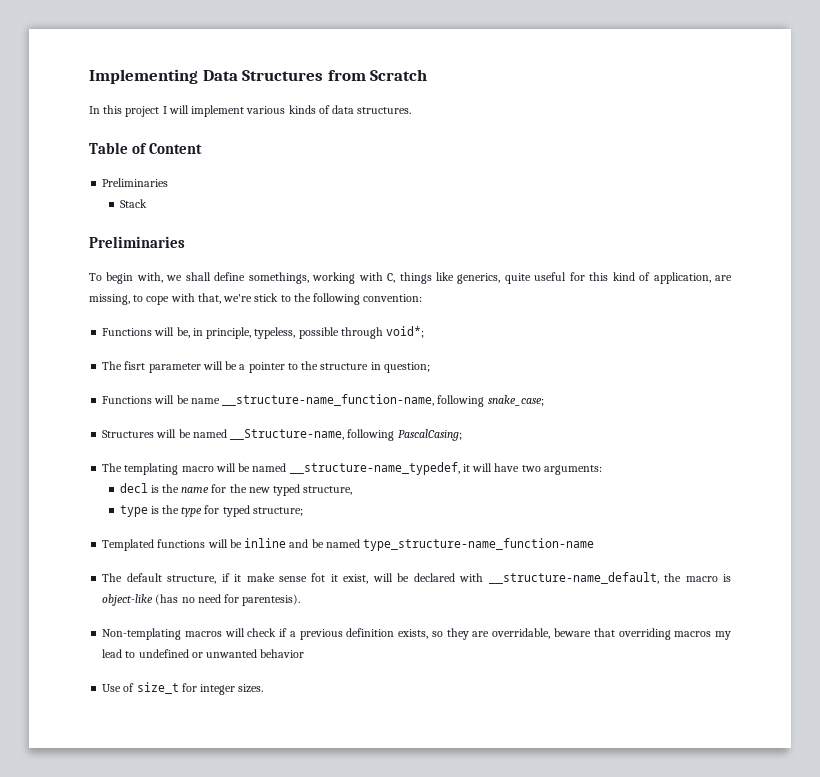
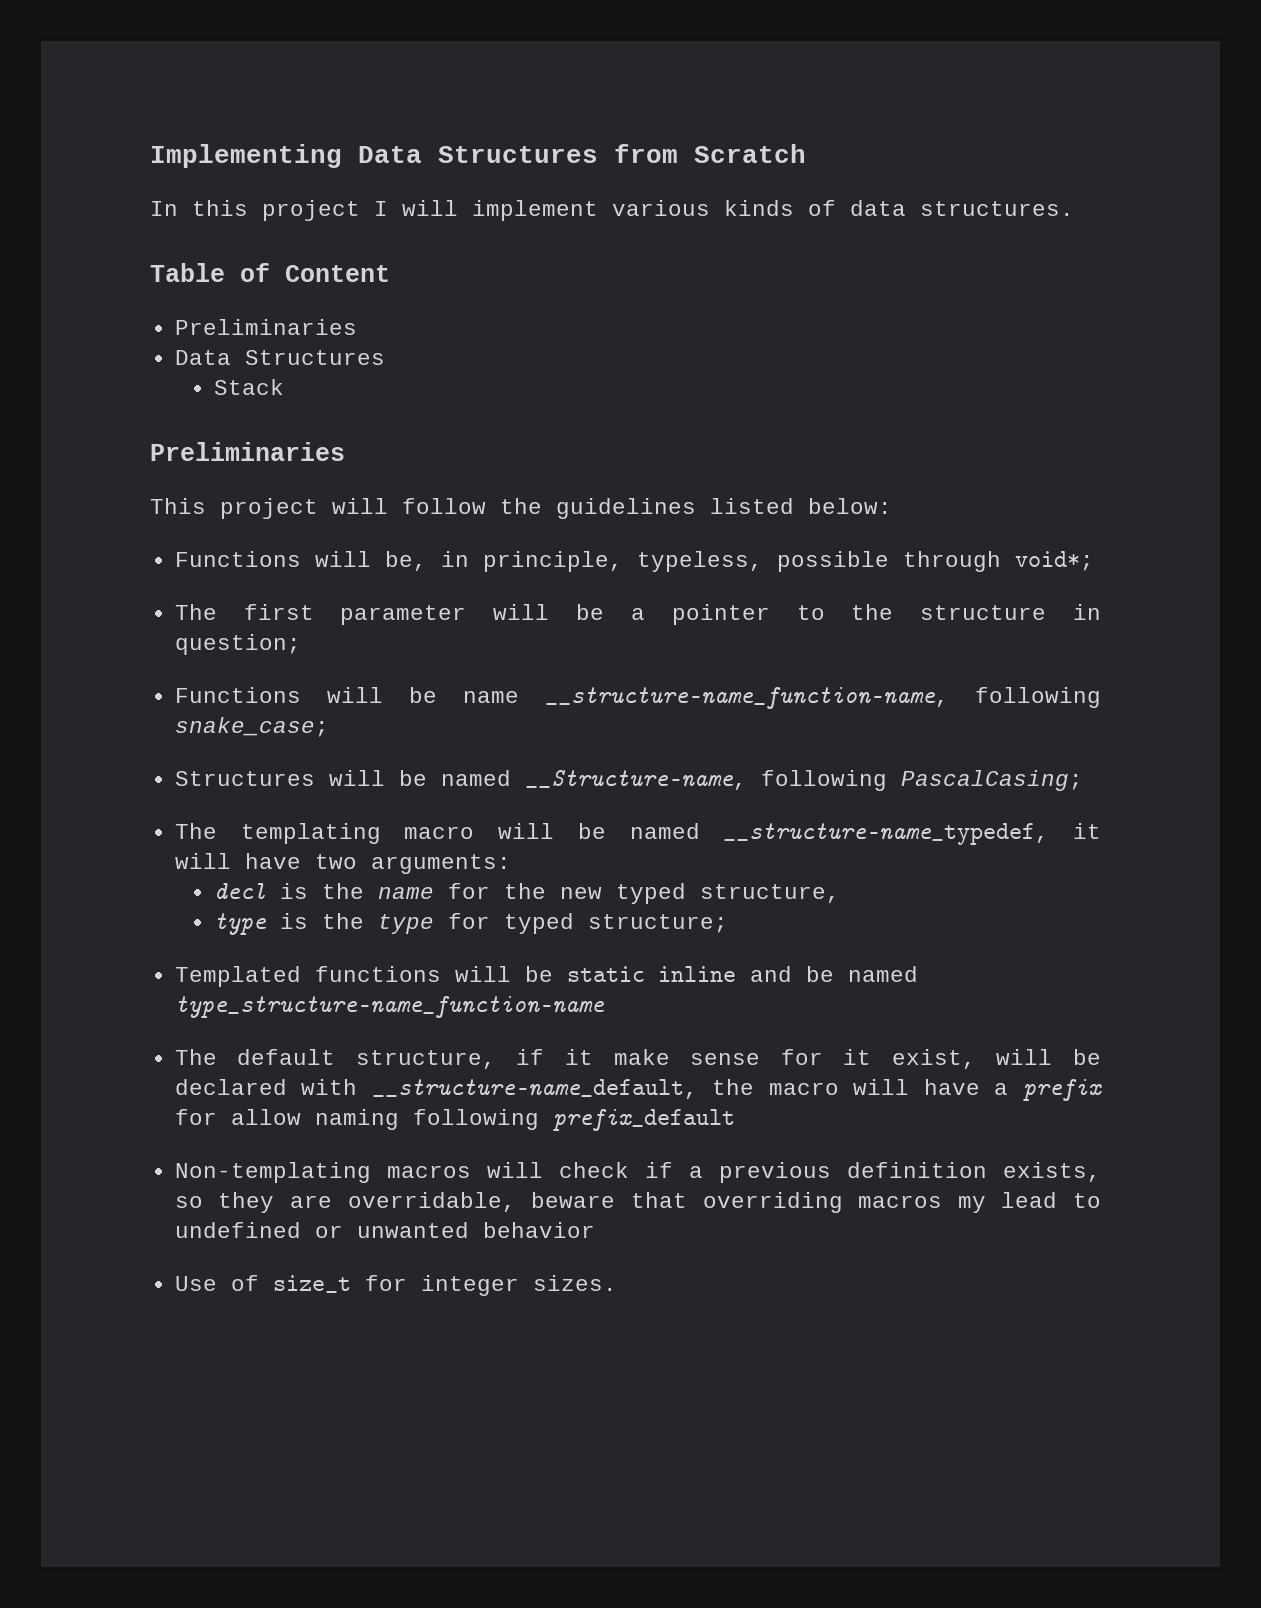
  Table of Content
  Preliminaries
+ Data Structures
- To begin with, we shall define somethings, working with C, things like generics, quite useful for this kind of application, are missing, to cope with that, we're stick to the following convention:
+ This project will follow the guidelines listed below:
- The fisrt parameter will be a pointer to the structure in question;
+ The first parameter will be a pointer to the structure in question;
- Templated functions will be inline and be named type_structure-name_function-name
+ Templated functions will be static inline and be named type_structure-name_function-name
- The default structure, if it make sense fot it exist, will be declared with __structure-name_default, the macro is object-like (has no need for parentesis).
+ The default structure, if it make sense for it exist, will be declared with __structure-name_default, the macro will have a prefix for allow naming following prefix_default

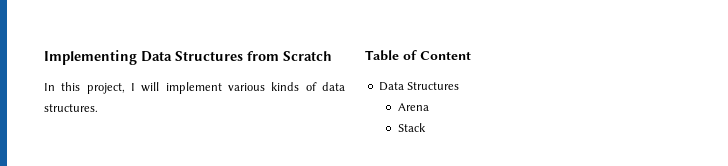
- In this project I will implement various kinds of data structures.
+ In this project, I will implement various kinds of data structures.
  Table of Content
- Preliminaries
  Data Structures
+ Arena
  Stack
- Preliminaries
- This project will follow the guidelines listed below:
- Functions will be, in principle, typeless, possible through void*;
- The first parameter will be a pointer to the structure in question;
- Functions will be name __structure-name_function-name, following snake_case;
- Structures will be named __Structure-name, following PascalCasing;
- The templating macro will be named __structure-name_typedef, it will have two arguments:
- decl is the name for the new typed structure,
- type is the type for typed structure;
- Templated functions will be static inline and be named type_structure-name_function-name
- The default structure, if it make sense for it exist, will be declared with __structure-name_default, the macro will have a prefix for allow naming following prefix_default
- Non-templating macros will check if a previous definition exists, so they are overridable, beware that overriding macros my lead to undefined or unwanted behavior
- Use of size_t for integer sizes.

